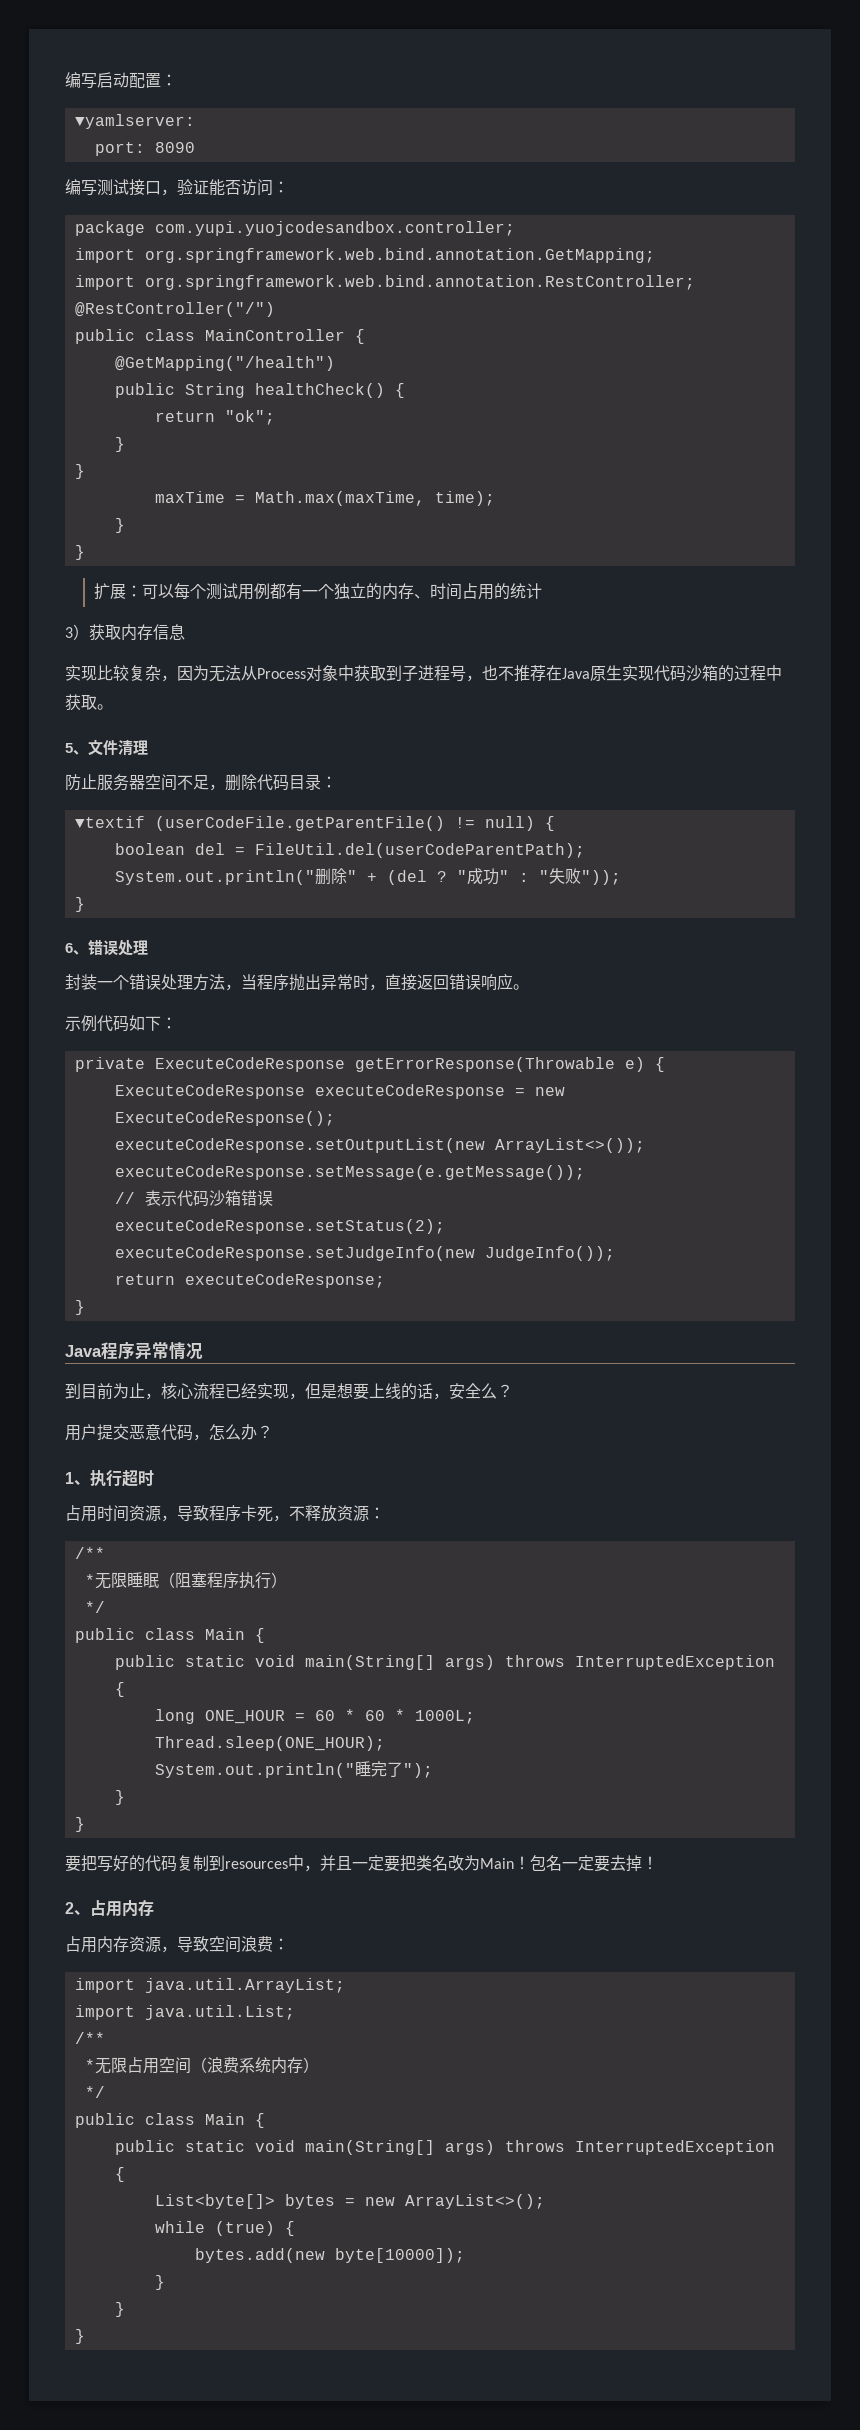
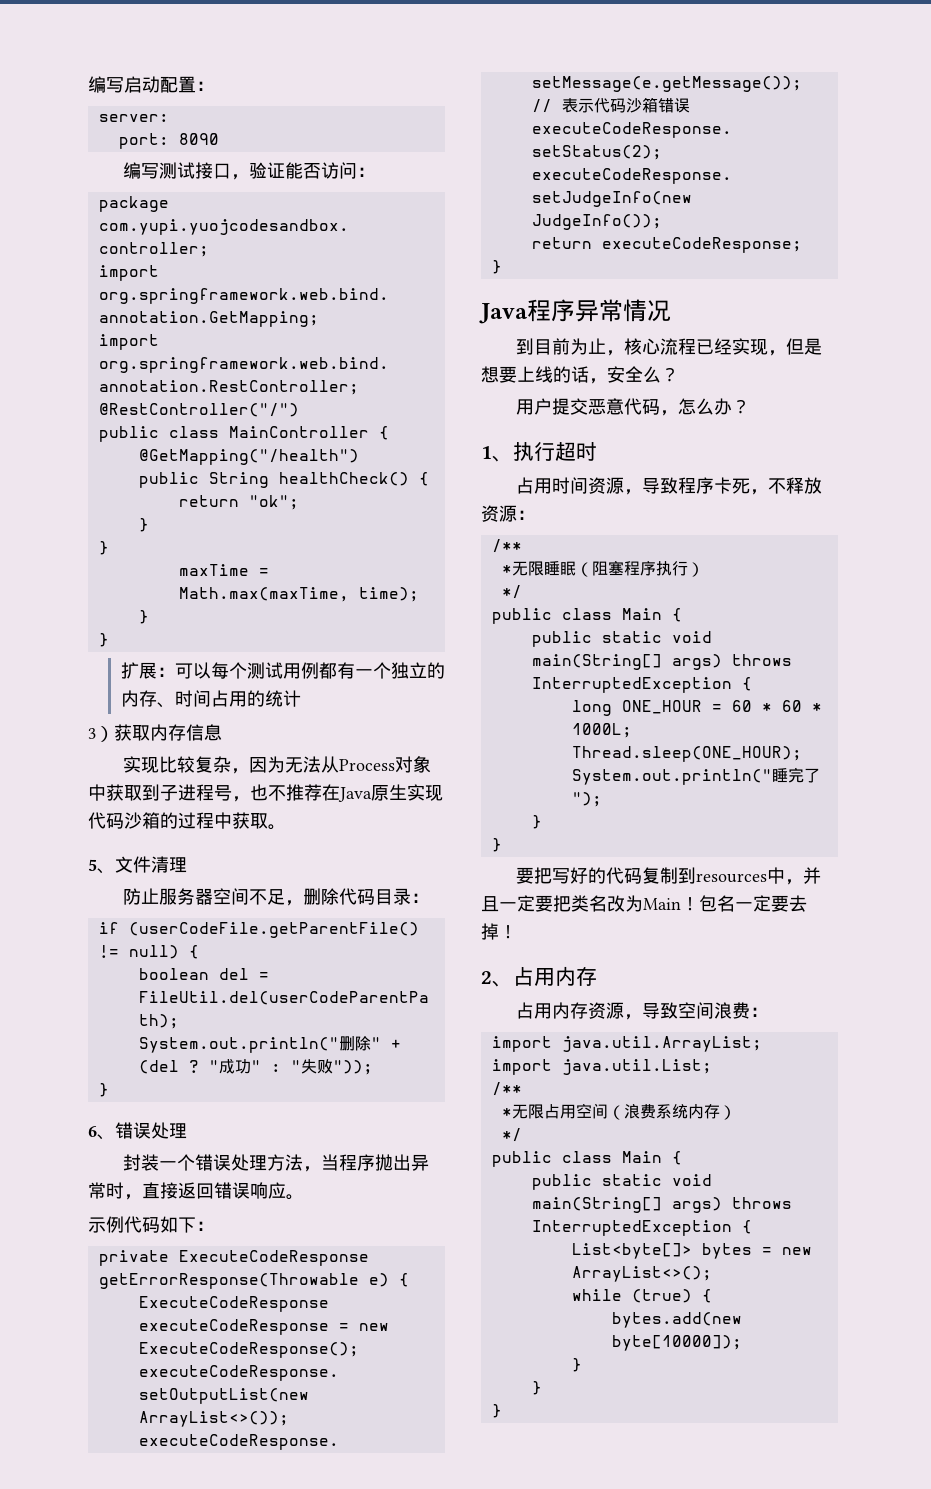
- ▼yamlserver:
+ server:
- ▼textif (userCodeFile.getParentFile() != null) {
+ if (userCodeFile.getParentFile() != null) {

